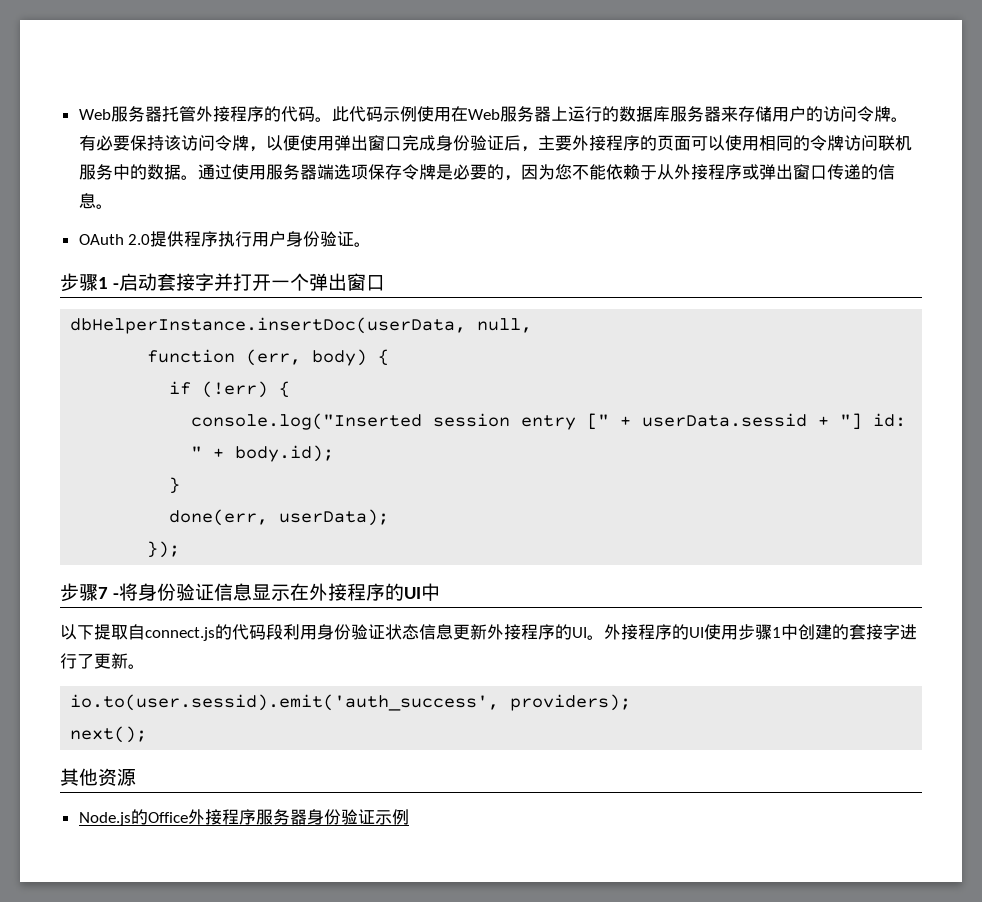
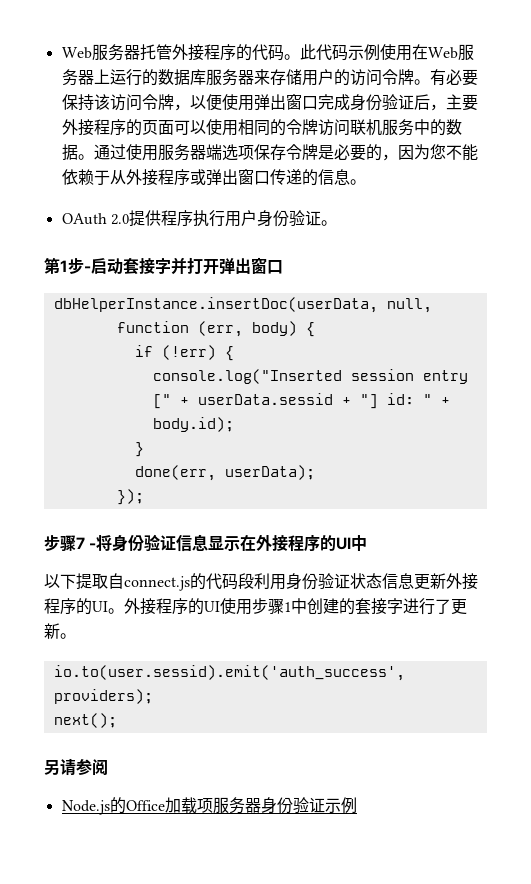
- 步骤1 -启动套接字并打开一个弹出窗口
+ 第1步-启动套接字并打开弹出窗口
- 其他资源
+ 另请参阅
- Node.js的Office外接程序服务器身份验证示例
+ Node.js的Office加载项服务器身份验证示例

